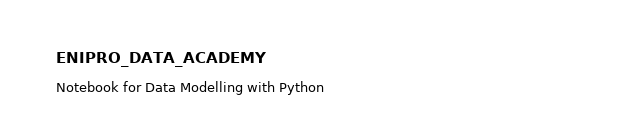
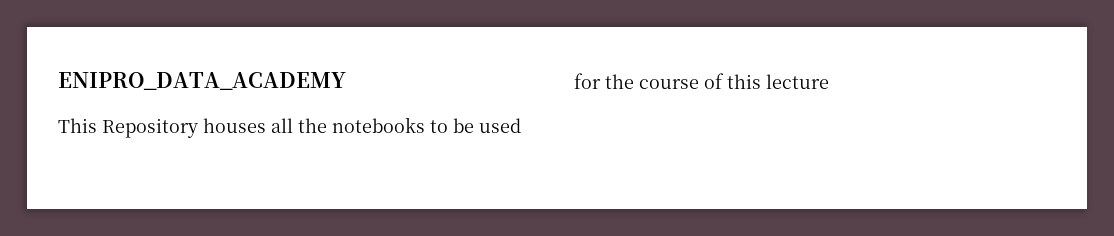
- Notebook for Data Modelling with Python
+ This Repository houses all the notebooks to be used for the course of this lecture

